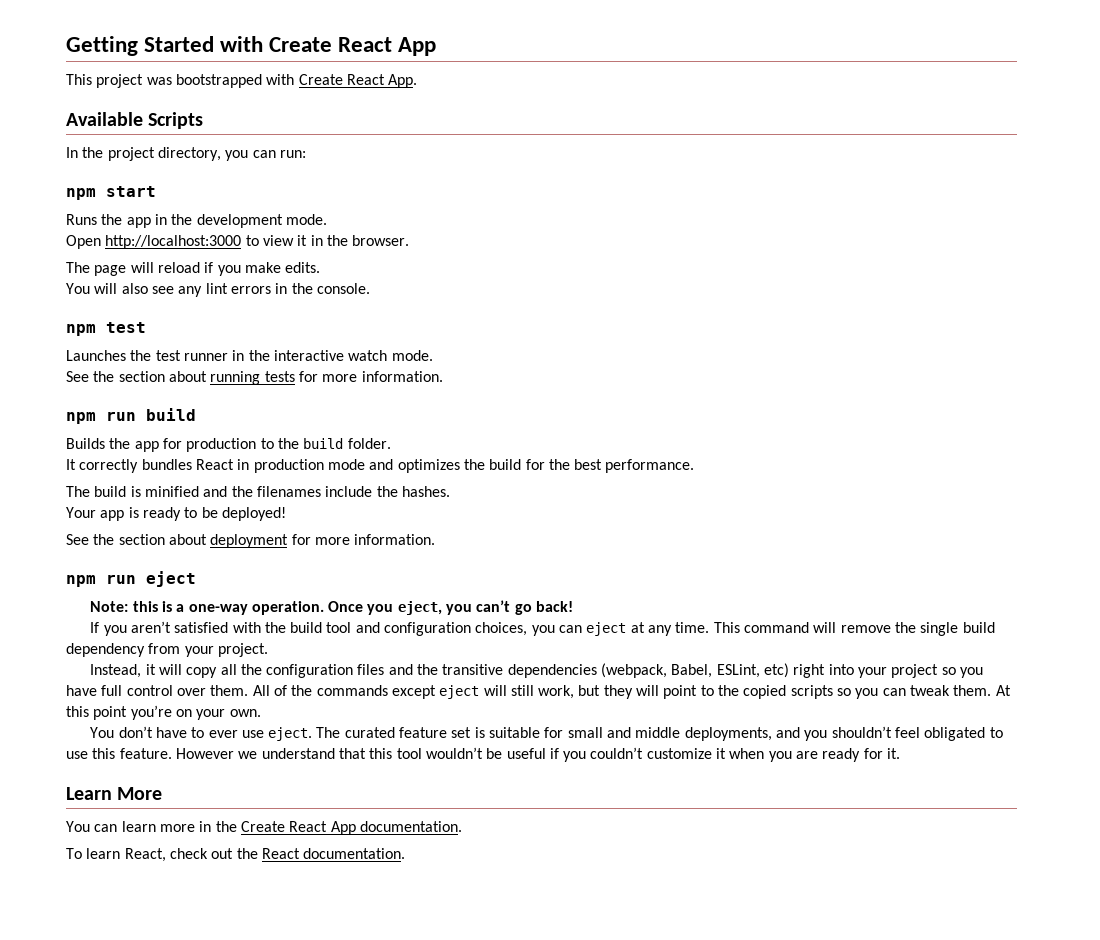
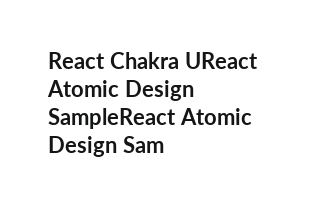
- Getting Started with Create React App
- This project was bootstrapped with Create React App.
- Available Scripts
- In the project directory, you can run:
- npm start
- Runs the app in the development mode.
- Open http://localhost:3000 to view it in the browser.
- The page will reload if you make edits.
- You will also see any lint errors in the console.
- npm test
- Launches the test runner in the interactive watch mode.
- See the section about running tests for more information.
- npm run build
- Builds the app for production to the build folder.
- It correctly bundles React in production mode and optimizes the build for the best performance.
- The build is minified and the filenames include the hashes.
- Your app is ready to be deployed!
- See the section about deployment for more information.
- npm run eject
- Note: this is a one-way operation. Once you eject, you can’t go back!
- If you aren’t satisfied with the build tool and configuration choices, you can eject at any time. This command will remove the single build dependency from your project.
- Instead, it will copy all the configuration files and the transitive dependencies (webpack, Babel, ESLint, etc) right into your project so you have full control over them. All of the commands except eject will still work, but they will point to the copied scripts so you can tweak them. At this point you’re on your own.
- You don’t have to ever use eject. The curated feature set is suitable for small and middle deployments, and you shouldn’t feel obligated to use this feature. However we understand that this tool wouldn’t be useful if you couldn’t customize it when you are ready for it.
- Learn More
- You can learn more in the Create React App documentation.
- To learn React, check out the React documentation.
+ React Chakra UReact Atomic Design SampleReact Atomic Design Sam

